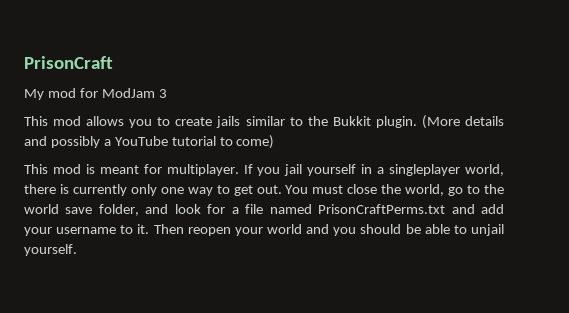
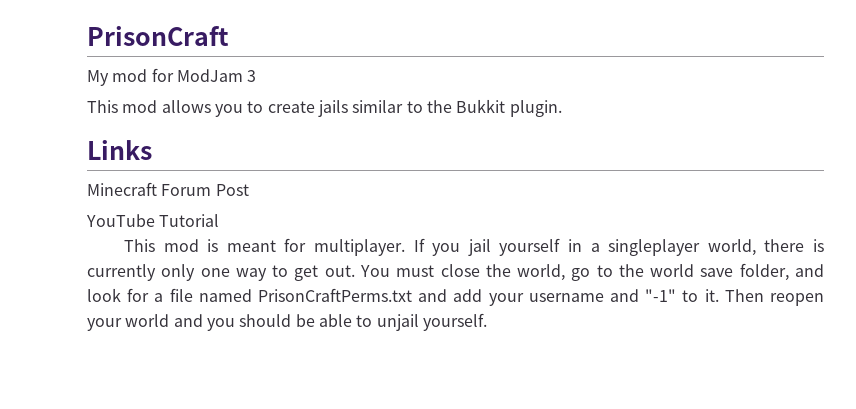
- This mod allows you to create jails similar to the Bukkit plugin. (More details and possibly a YouTube tutorial to come)
+ This mod allows you to create jails similar to the Bukkit plugin.
+ Links
+ Minecraft Forum Post
+ YouTube Tutorial
- You must close the world, go to the world save folder, and look for a file named PrisonCraftPerms.txt and add your username to it.
+ You must close the world, go to the world save folder, and look for a file named PrisonCraftPerms.txt and add your username and "-1" to it.

